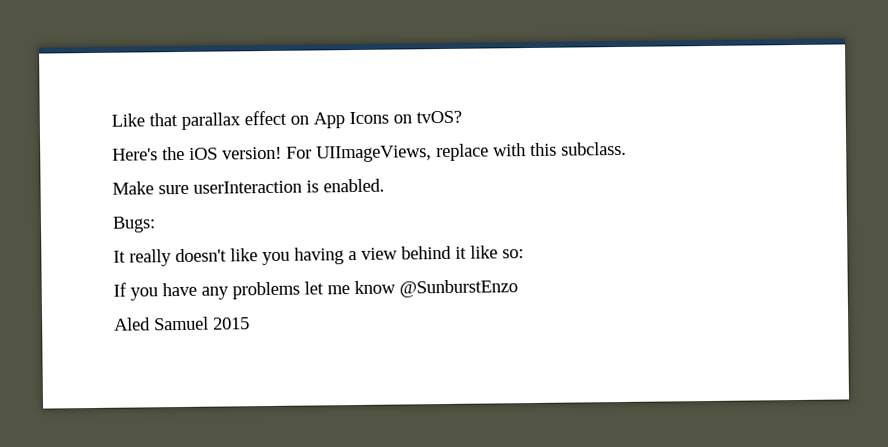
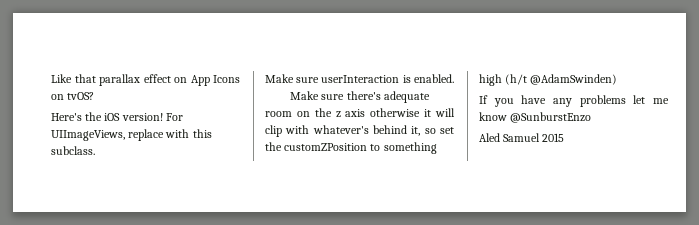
- Bugs:
- It really doesn't like you having a view behind it like so:
+ Make sure there's adequate room on the z axis otherwise it will clip with whatever's behind it, so set the customZPosition to something high (h/t @AdamSwinden)

